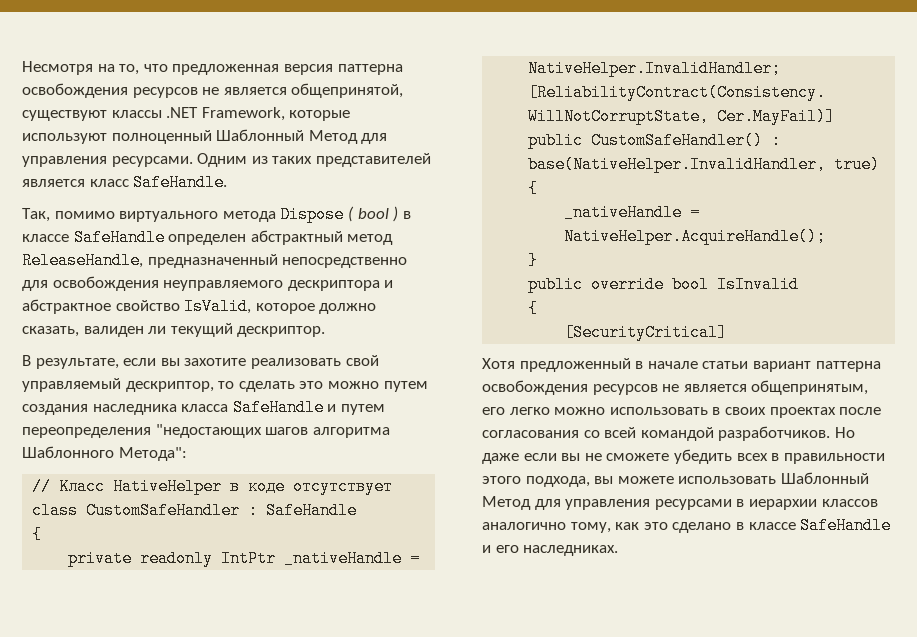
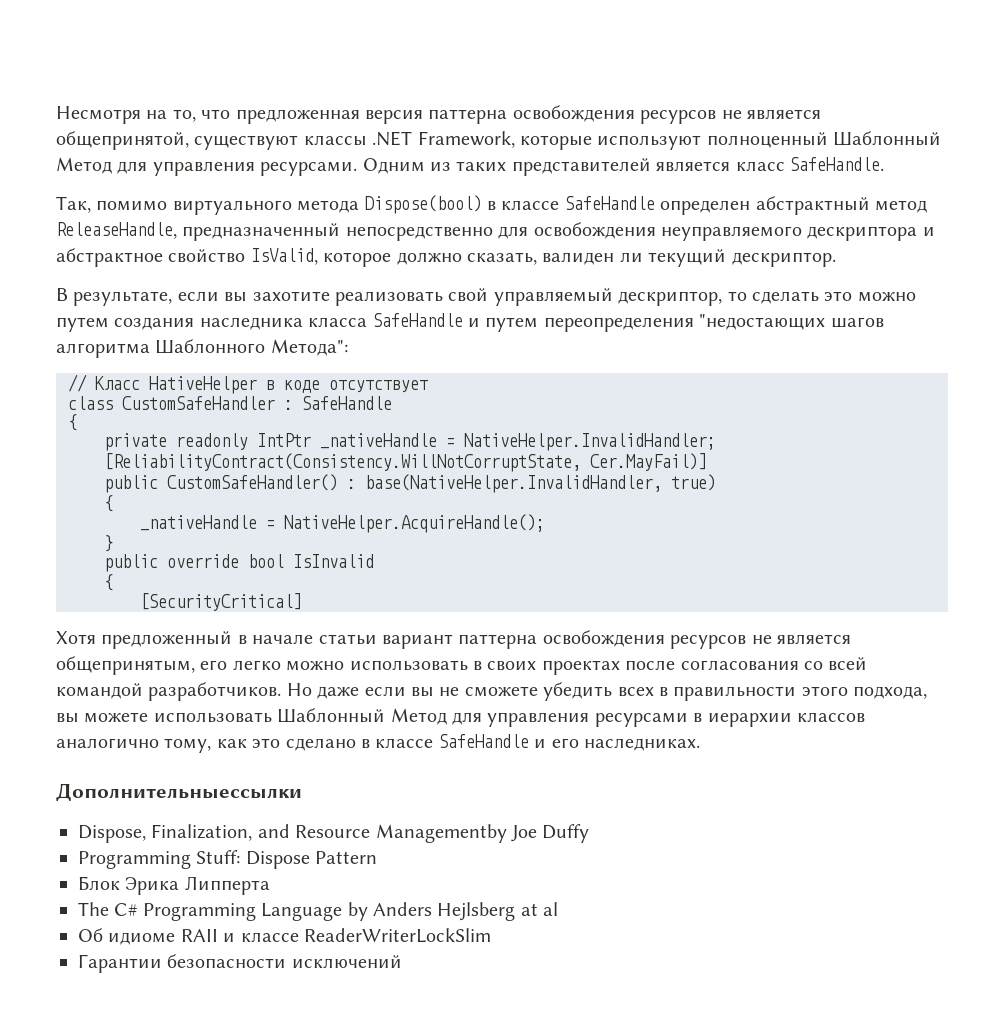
- Так, помимо виртуального метода Dispose ( bool ) в классе SafeHandle определен абстрактный метод ReleaseHandle, предназначенный непосредственно для освобождения неуправляемого дескриптора и абстрактное свойство IsValid, которое должно сказать, валиден ли текущий дескриптор.
+ Так, помимо виртуального метода Dispose(bool) в классе SafeHandle определен абстрактный метод ReleaseHandle, предназначенный непосредственно для освобождения неуправляемого дескриптора и абстрактное свойство IsValid, которое должно сказать, валиден ли текущий дескриптор.
+ Дополнительныессылки
+ Dispose, Finalization, and Resource Managementby Joe Duffy
+ Programming Stuff: Dispose Pattern
+ Блок Эрика Липперта
+ The C# Programming Language by Anders Hejlsberg at al
+ Об идиоме RAII и классе ReaderWriterLockSlim
+ Гарантии безопасности исключений

